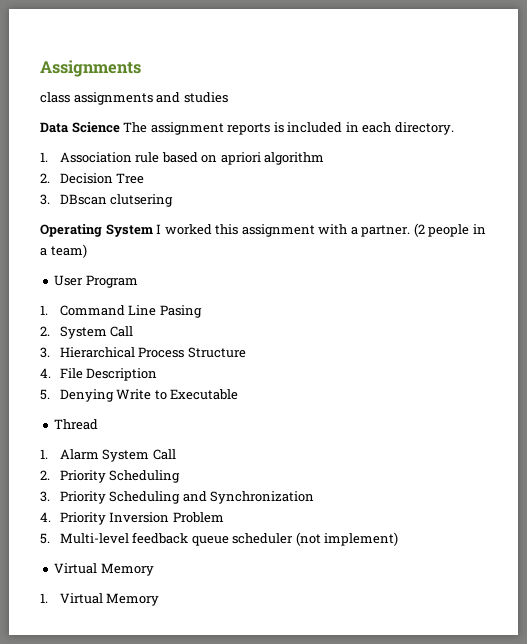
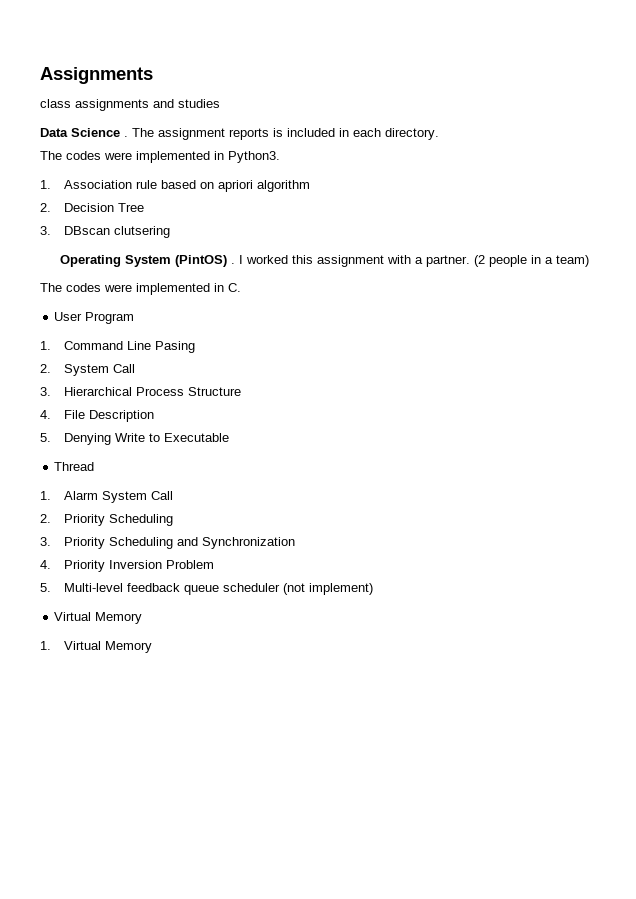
- Data Science The assignment reports is included in each directory.
+ Data Science . The assignment reports is included in each directory.
+ The codes were implemented in Python3.
- Operating System I worked this assignment with a partner.
+ Operating System (PintOS) . I worked this assignment with a partner.
+ The codes were implemented in C.

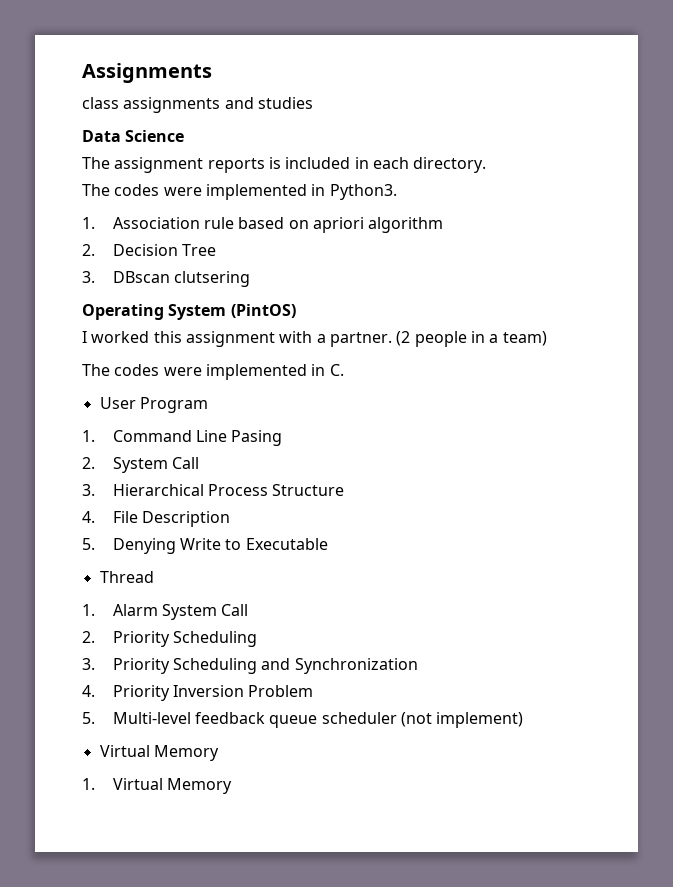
- Data Science . The assignment reports is included in each directory.
+ Data Science
+ The assignment reports is included in each directory.
- Operating System (PintOS) . I worked this assignment with a partner.
+ Operating System (PintOS)
+ I worked this assignment with a partner.

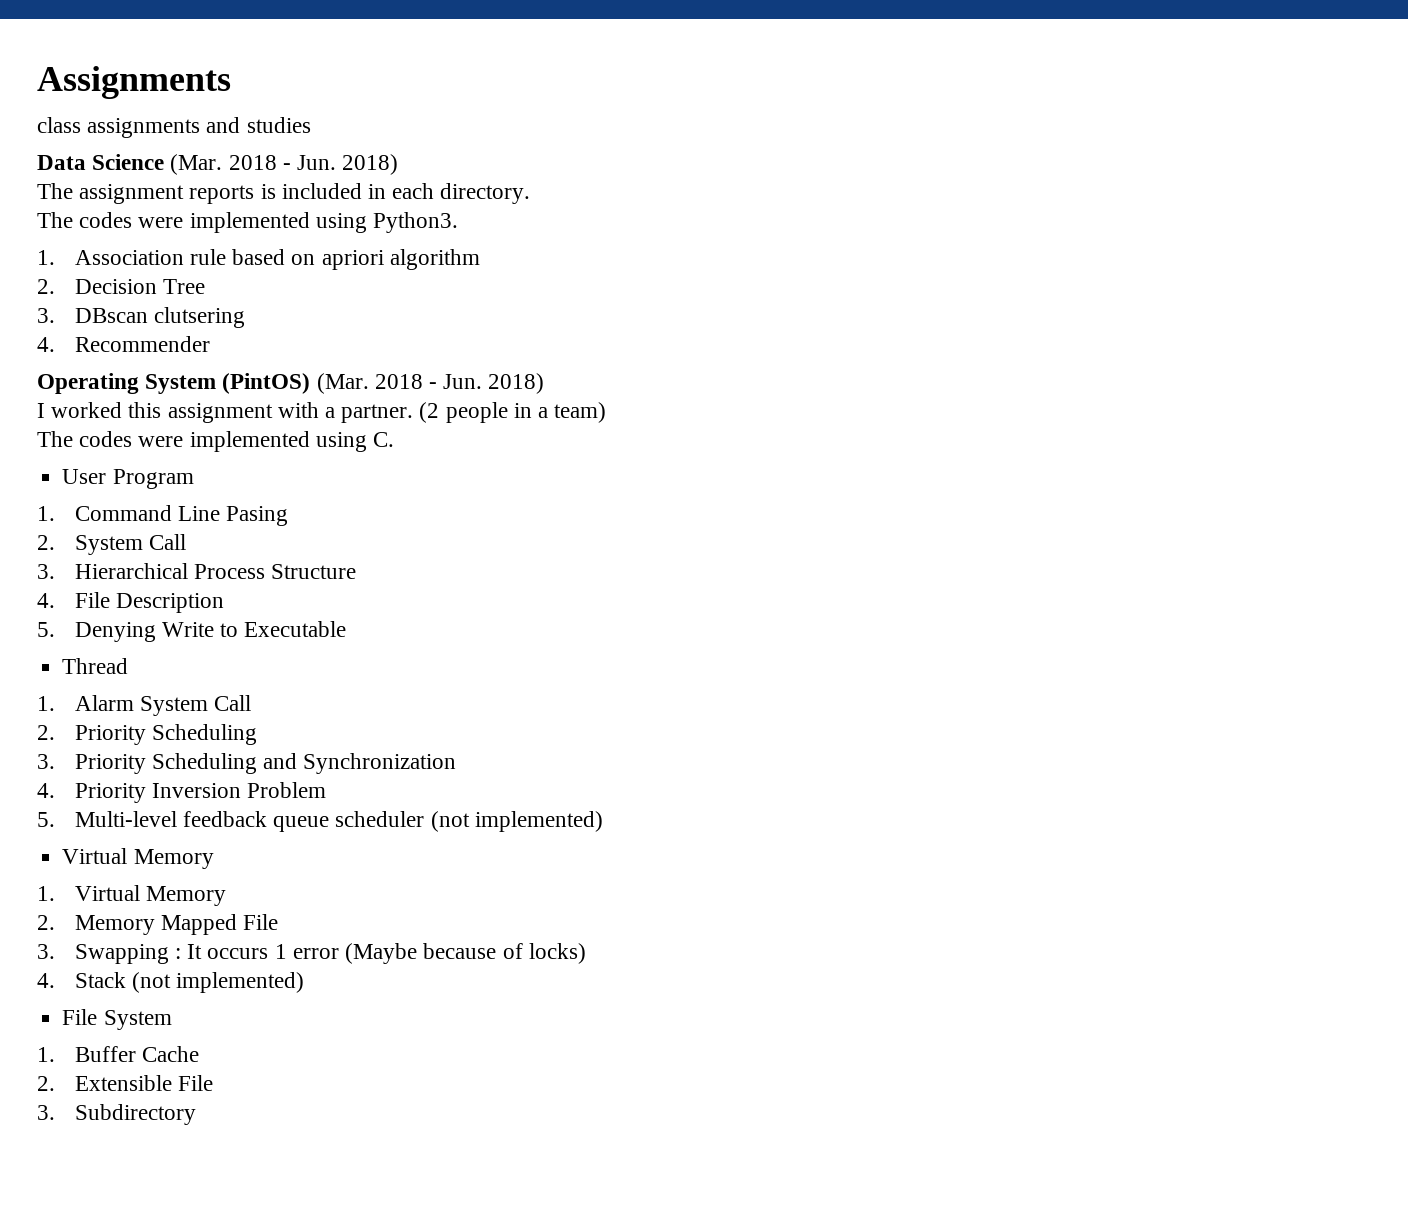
- Data Science
+ Data Science (Mar. 2018 - Jun. 2018)
- The codes were implemented in Python3.
+ The codes were implemented using Python3.
+ 4. Recommender
- Operating System (PintOS)
+ Operating System (PintOS) (Mar. 2018 - Jun. 2018)
- The codes were implemented in C.
+ The codes were implemented using C.
- 5. Multi-level feedback queue scheduler (not implement)
+ 5. Multi-level feedback queue scheduler (not implemented)
+ 2. Memory Mapped File
+ 3. Swapping : It occurs 1 error (Maybe because of locks)
+ 4. Stack (not implemented)
+ File System
+ 1. Buffer Cache
+ 2. Extensible File
+ 3. Subdirectory

